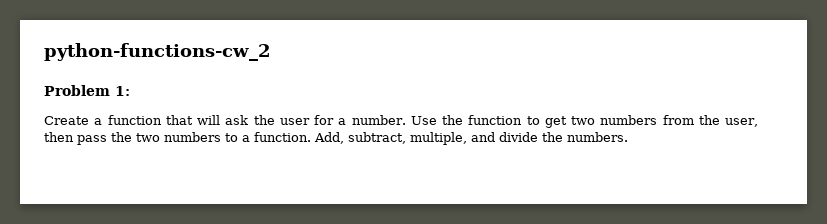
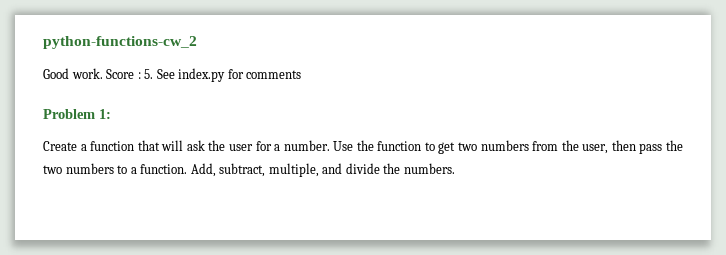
+ Good work. Score : 5. See index.py for comments

